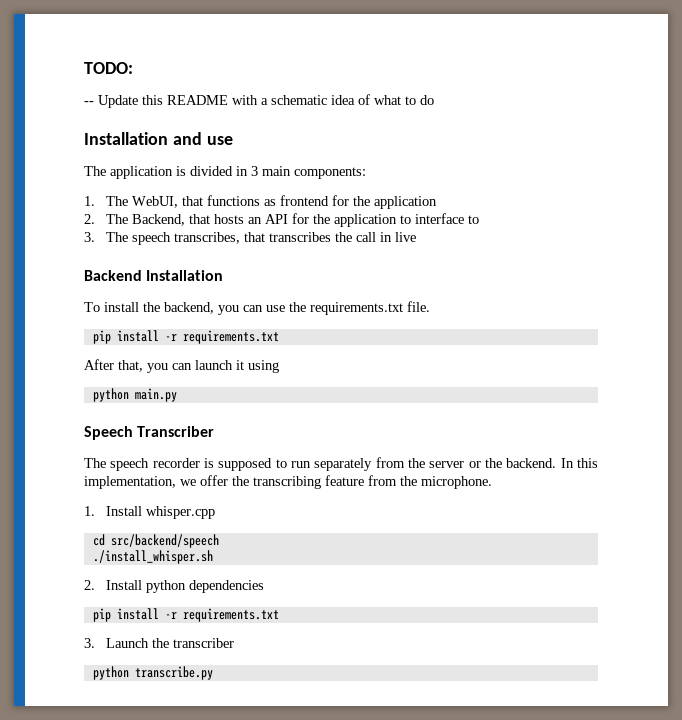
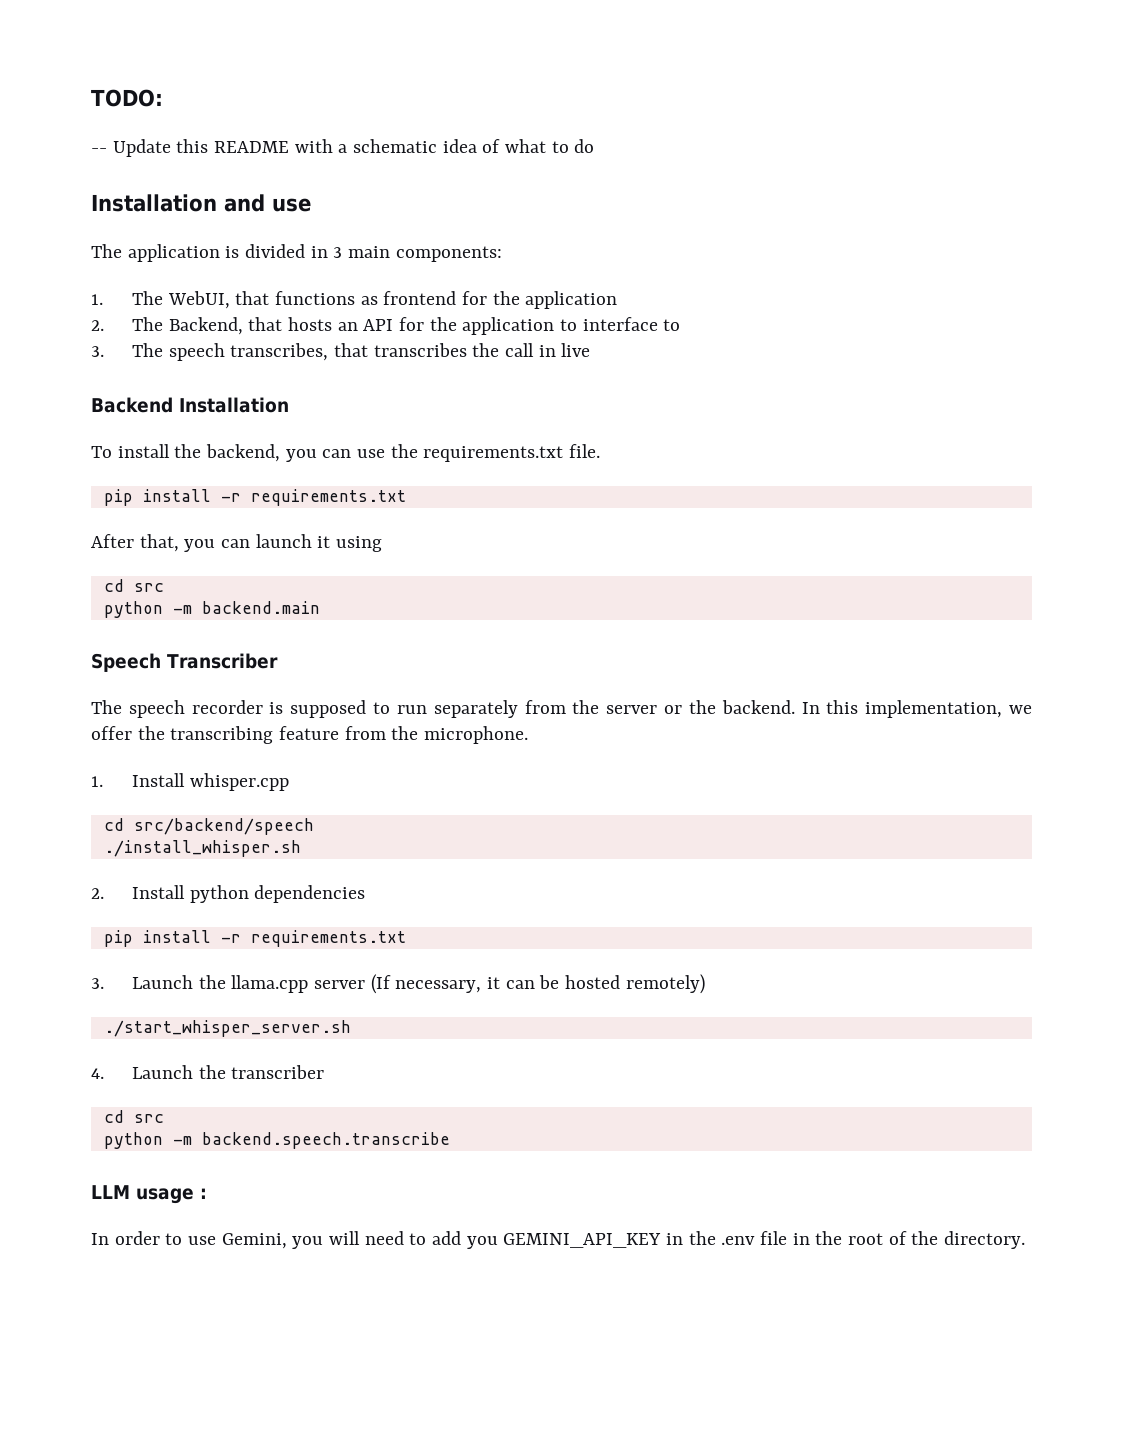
  After that, you can launch it using
- python main.py
+ cd src
+ python -m backend.main
- 3. Launch the transcriber
- python transcribe.py
+ 3. Launch the llama.cpp server (If necessary, it can be hosted remotely)
+ ./start_whisper_server.sh
+ 4. Launch the transcriber
+ cd src
+ python -m backend.speech.transcribe
+ LLM usage :
+ In order to use Gemini, you will need to add you GEMINI_API_KEY in the .env file in the root of the directory.

